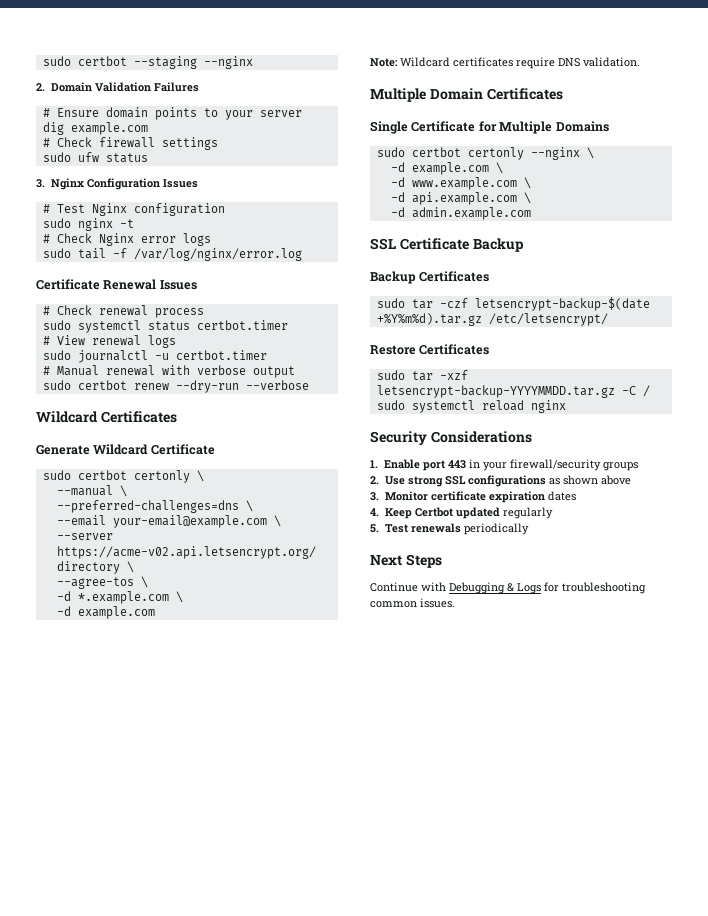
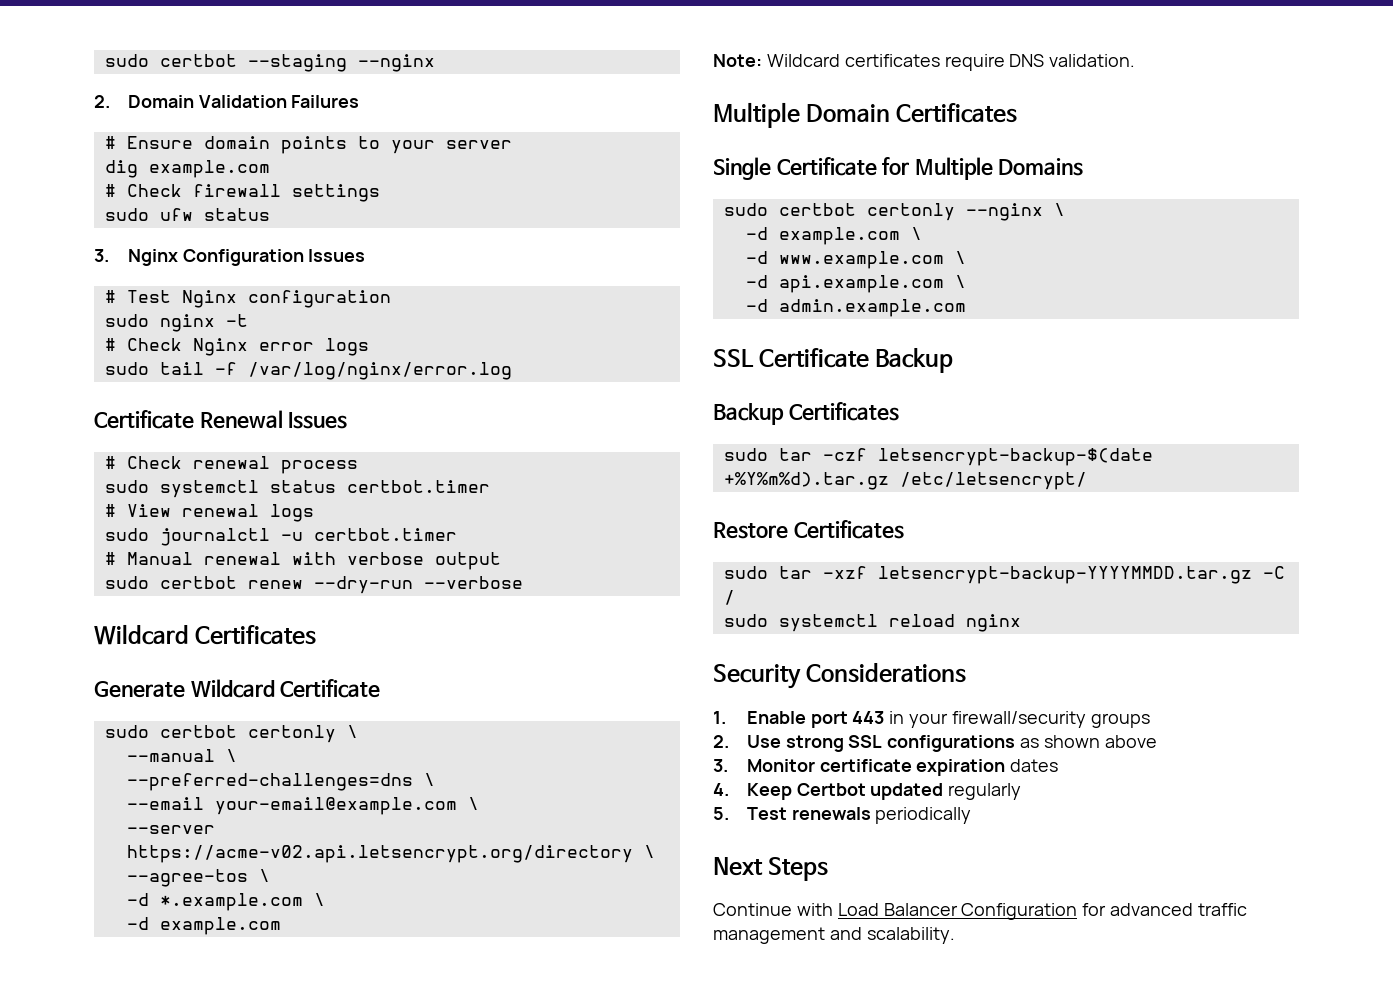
- Continue with Debugging & Logs for troubleshooting common issues.
+ Continue with Load Balancer Configuration for advanced traffic management and scalability.

